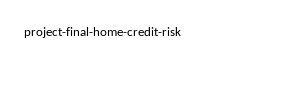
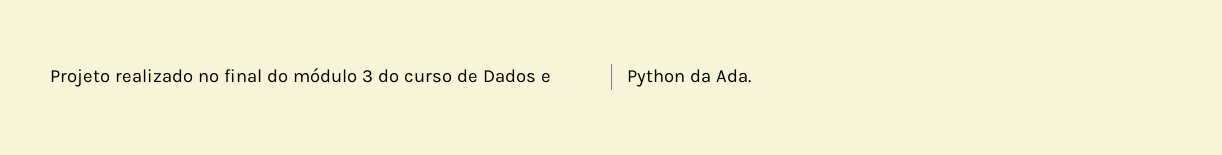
- project-final-home-credit-risk
+ Projeto realizado no final do módulo 3 do curso de Dados e Python da Ada.

